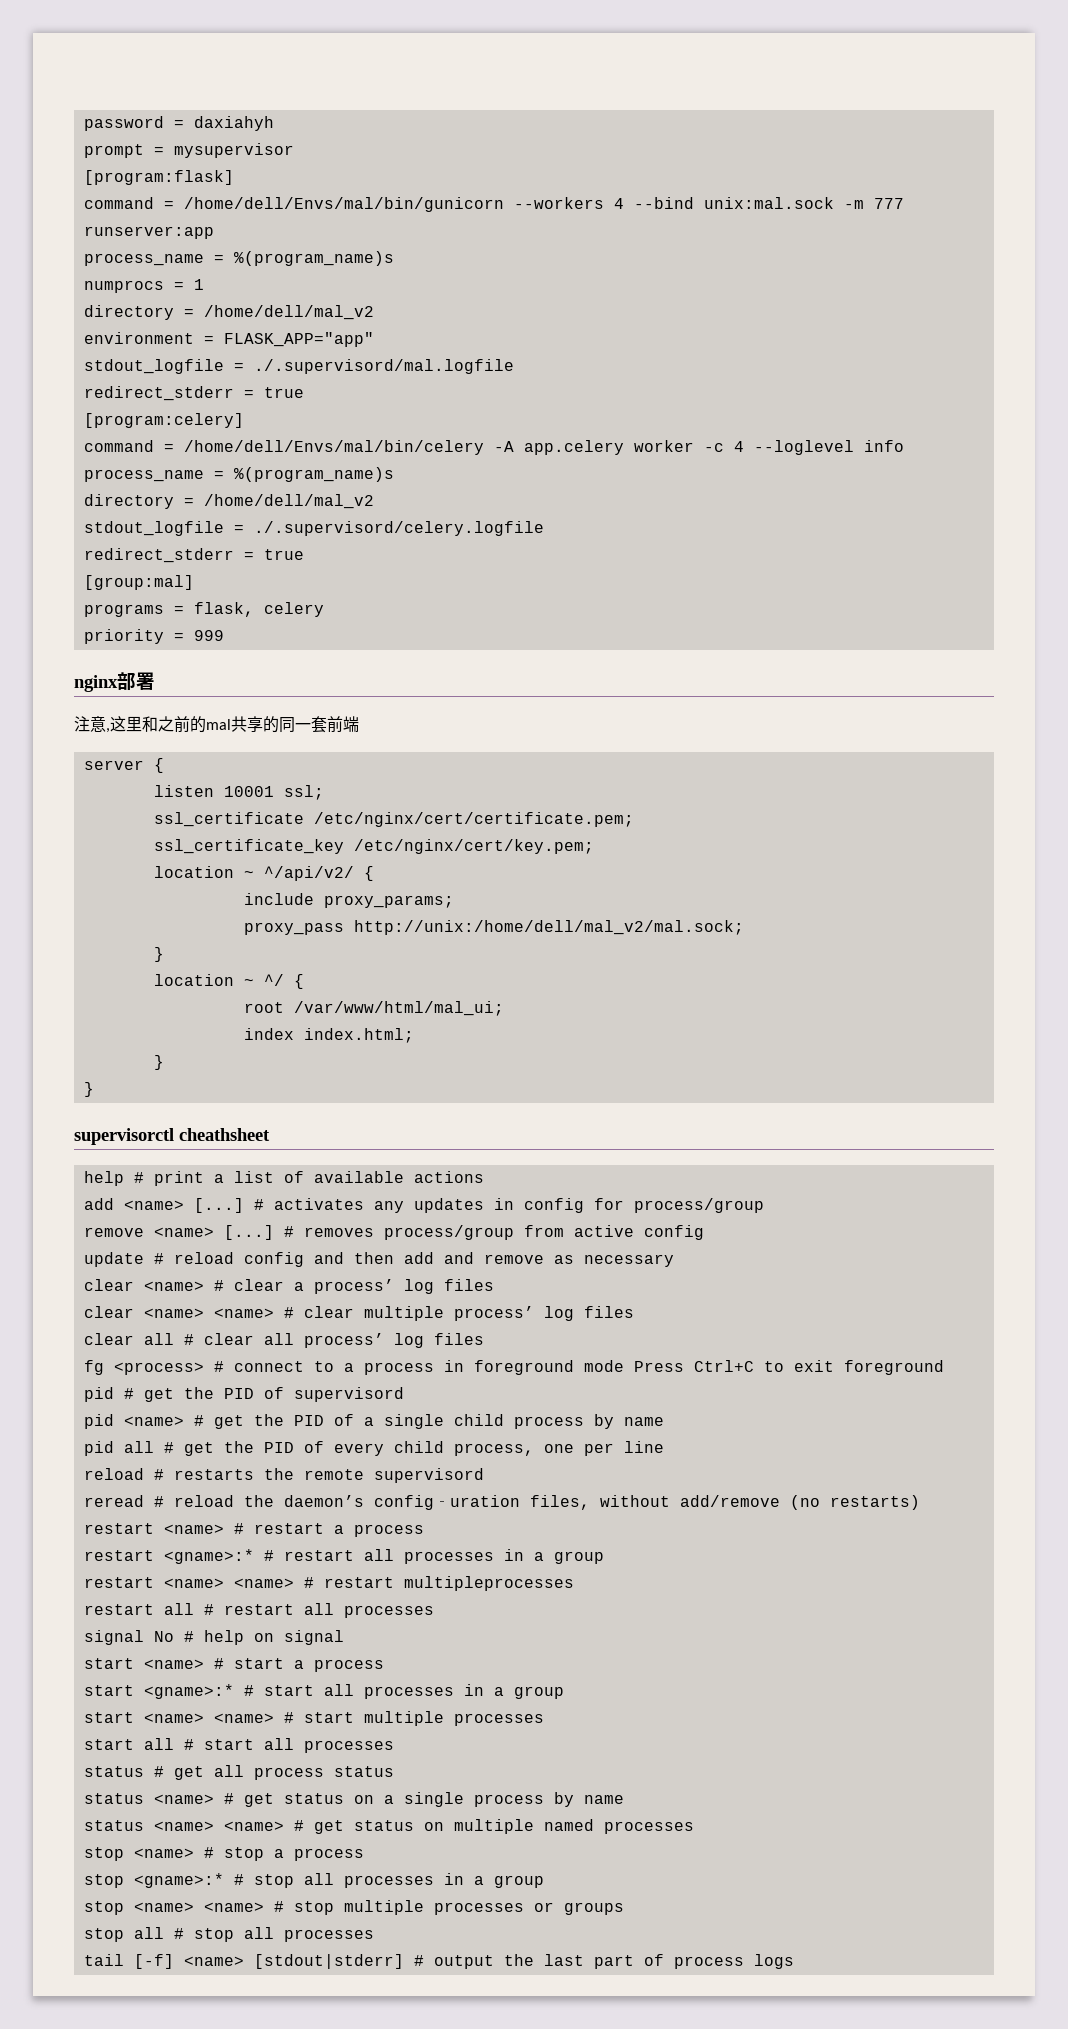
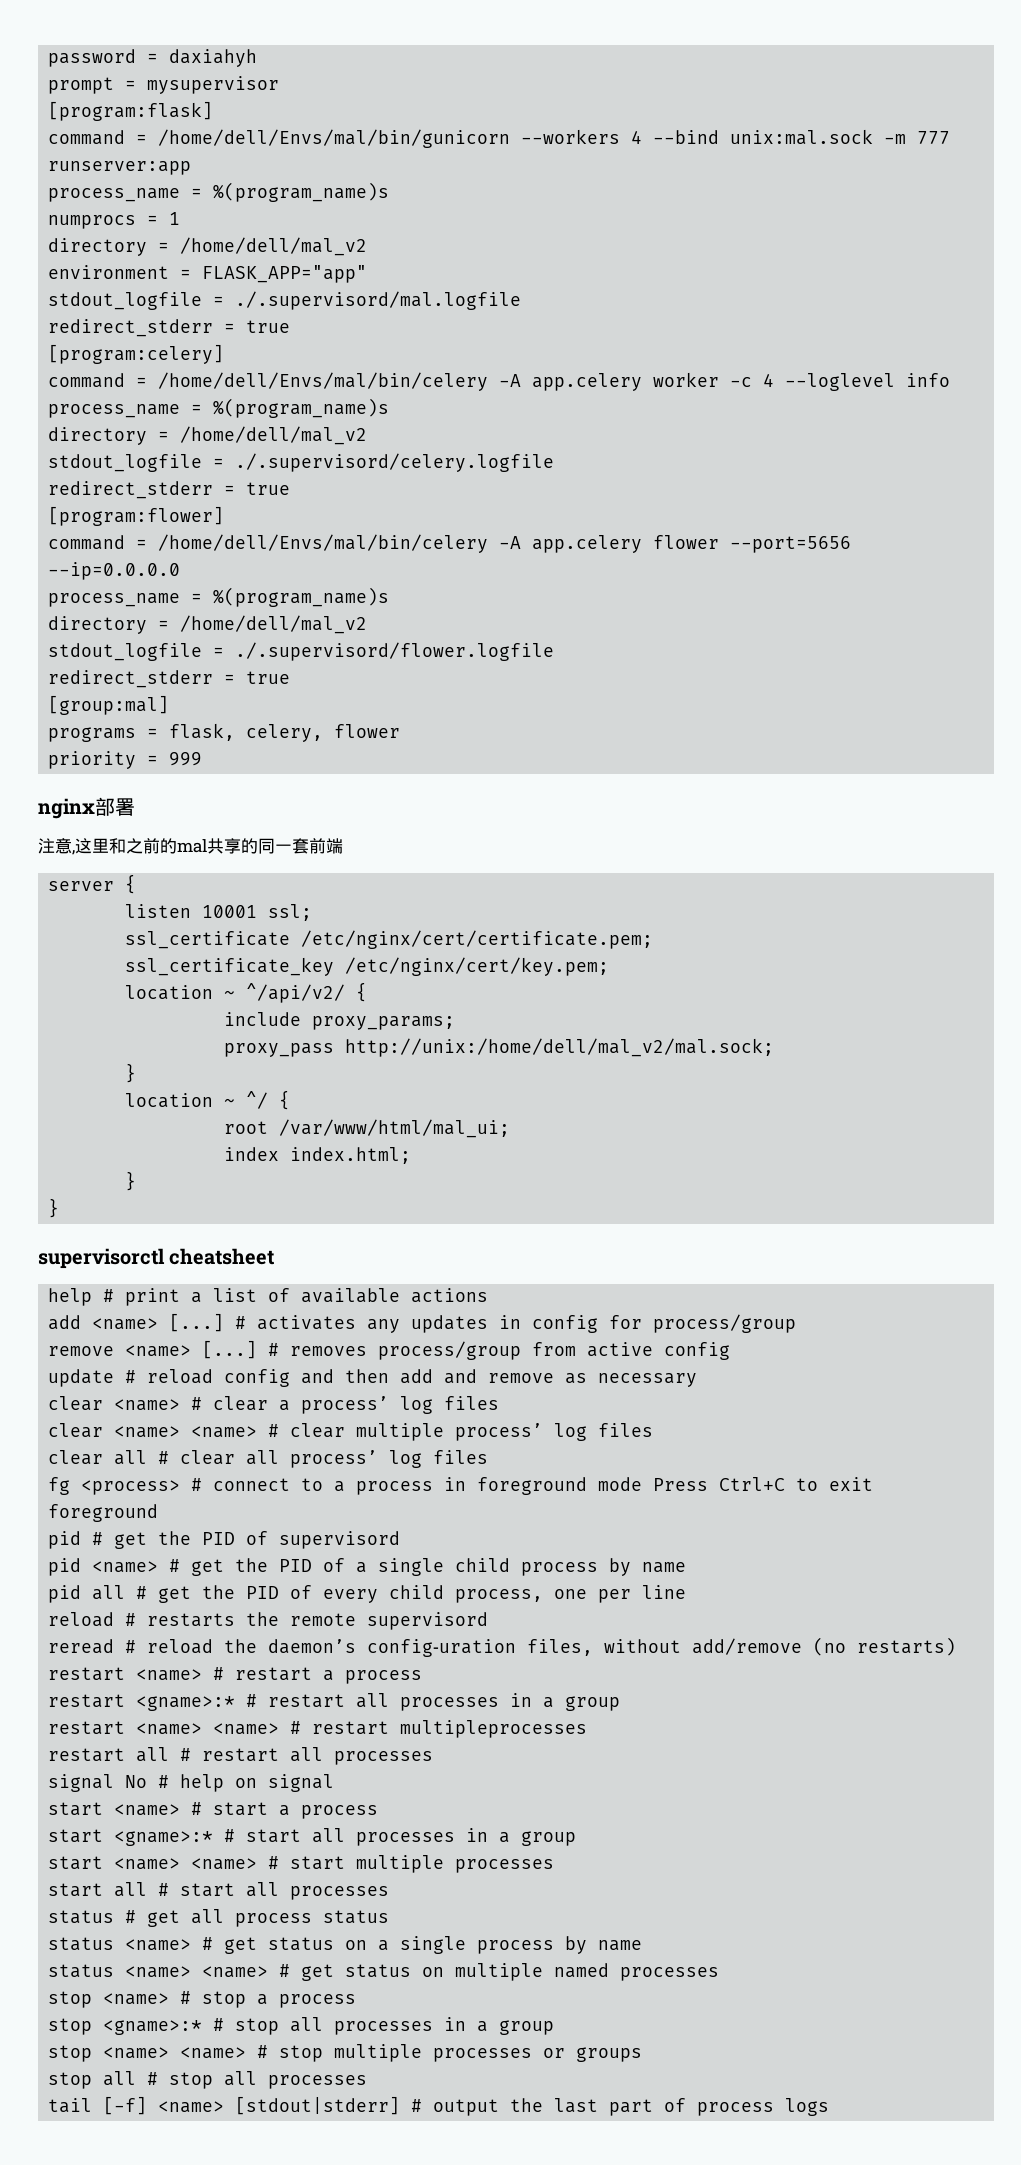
+ [program:flower]
+ command = /home/dell/Envs/mal/bin/celery -A app.celery flower --port=5656 --ip=0.0.0.0
+ process_name = %(program_name)s
+ directory = /home/dell/mal_v2
+ stdout_logfile = ./.supervisord/flower.logfile
+ redirect_stderr = true
- programs = flask, celery
+ programs = flask, celery, flower
- supervisorctl cheathsheet
+ supervisorctl cheatsheet

